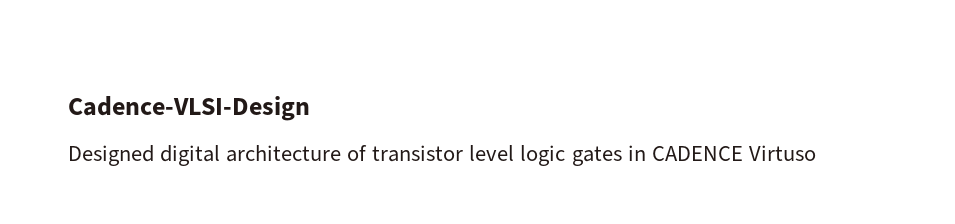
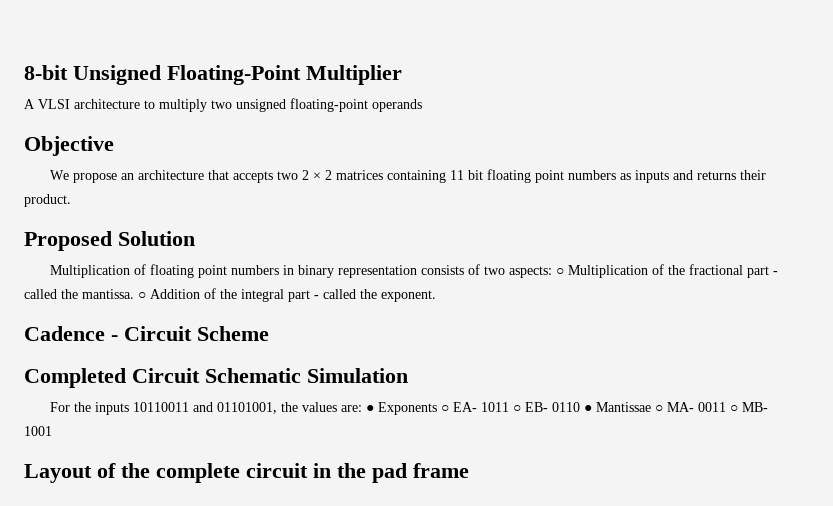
- Cadence-VLSI-Design
- Designed digital architecture of transistor level logic gates in CADENCE Virtuso
+ 8-bit Unsigned Floating-Point Multiplier
+ A VLSI architecture to multiply two unsigned floating-point operands
+ Objective
+ We propose an architecture that accepts two 2 × 2 matrices containing 11 bit floating point numbers as inputs and returns their product.
+ Proposed Solution
+ Multiplication of floating point numbers in binary representation consists of two aspects: ○ Multiplication of the fractional part - called the mantissa. ○ Addition of the integral part - called the exponent.
+ Cadence - Circuit Scheme
+ Completed Circuit Schematic Simulation
+ For the inputs 10110011 and 01101001, the values are: ● Exponents ○ EA- 1011 ○ EB- 0110 ● Mantissae ○ MA- 0011 ○ MB- 1001
+ Layout of the complete circuit in the pad frame

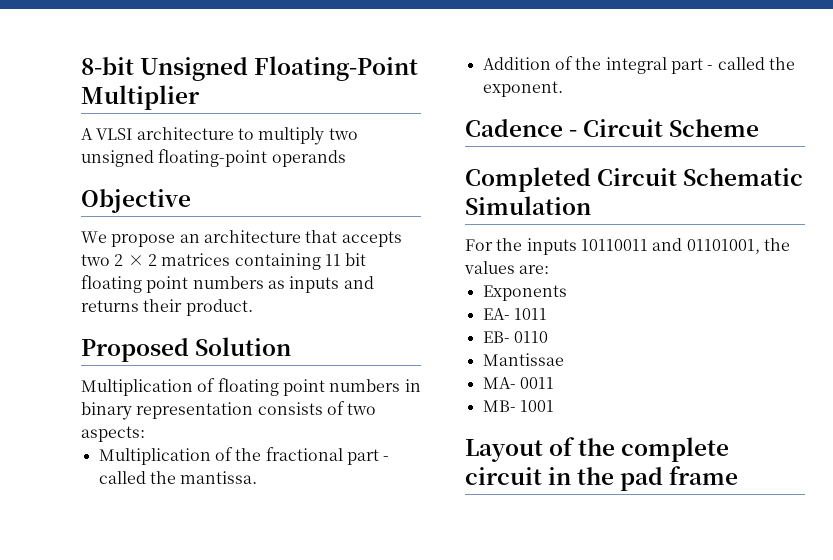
- Multiplication of floating point numbers in binary representation consists of two aspects: ○ Multiplication of the fractional part - called the mantissa. ○ Addition of the integral part - called the exponent.
+ Multiplication of floating point numbers in binary representation consists of two aspects:
+ Multiplication of the fractional part - called the mantissa.
+ Addition of the integral part - called the exponent.
- For the inputs 10110011 and 01101001, the values are: ● Exponents ○ EA- 1011 ○ EB- 0110 ● Mantissae ○ MA- 0011 ○ MB- 1001
+ For the inputs 10110011 and 01101001, the values are:
+ Exponents
+ EA- 1011
+ EB- 0110
+ Mantissae
+ MA- 0011
+ MB- 1001

